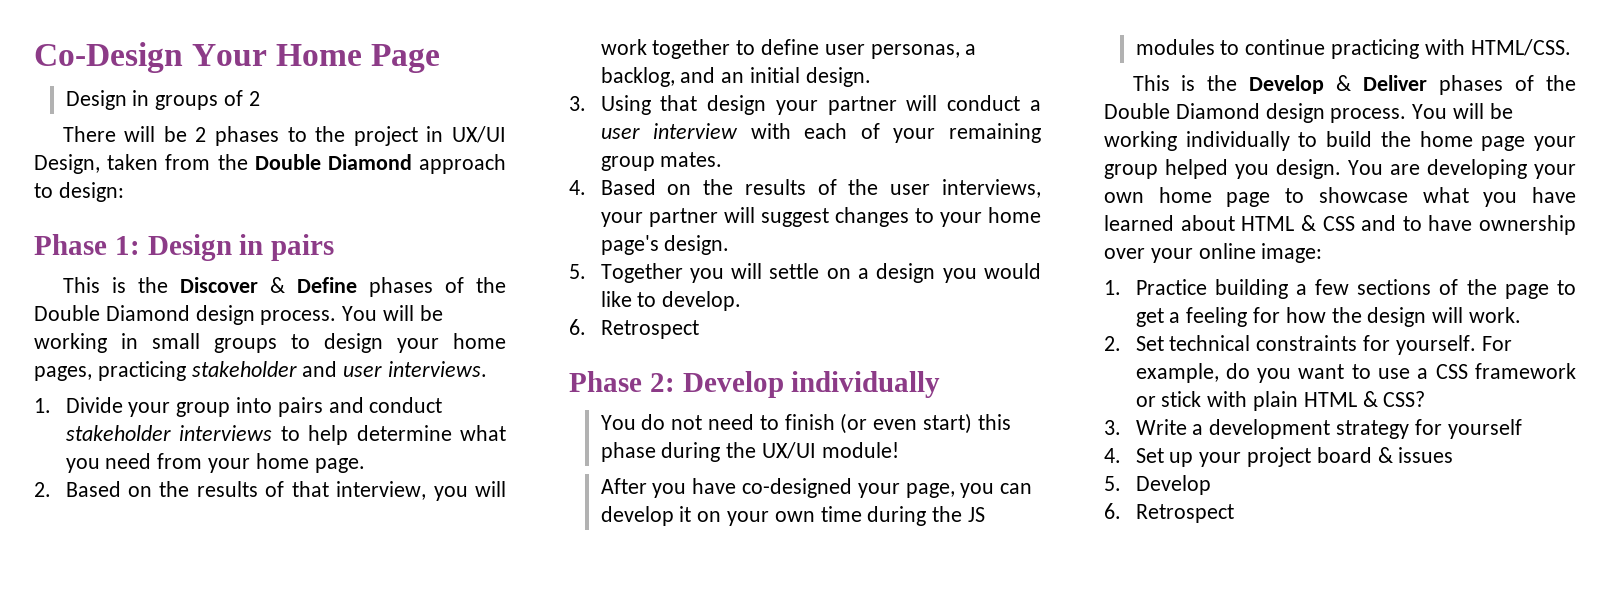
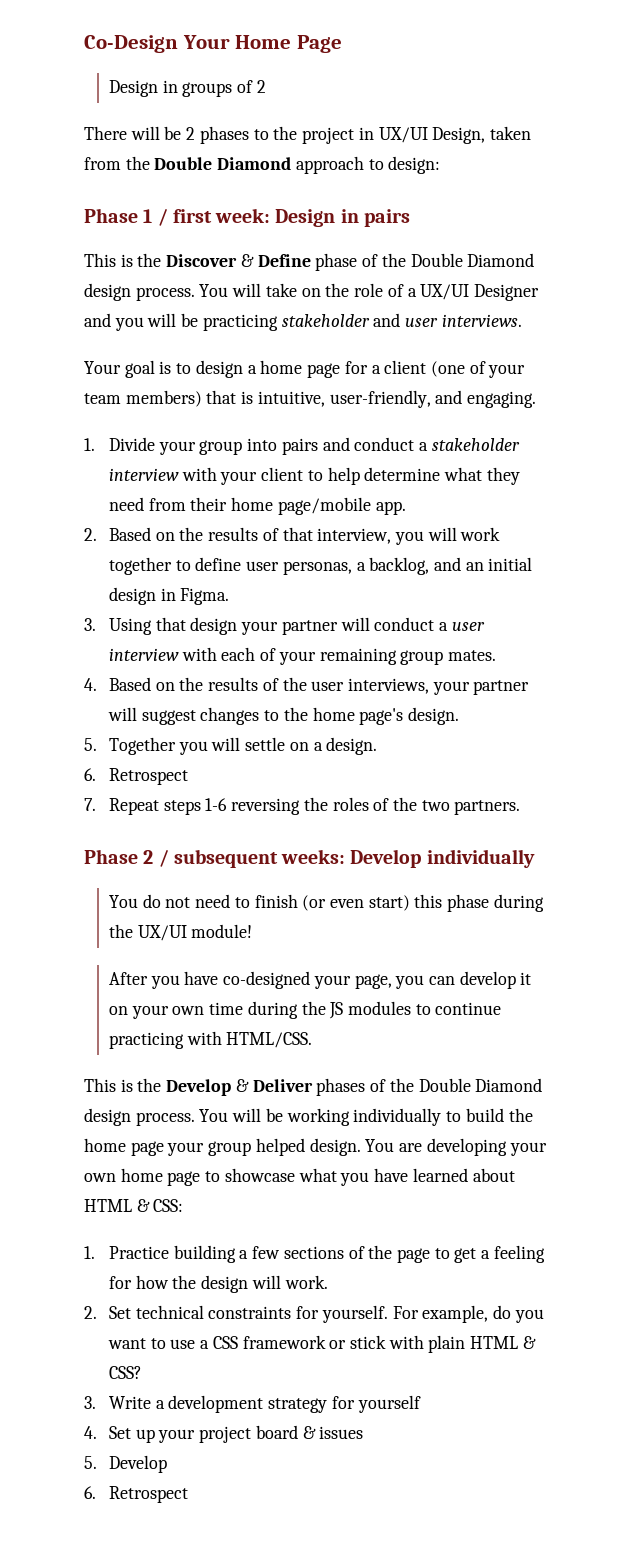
- Phase 1: Design in pairs
+ Phase 1 / first week: Design in pairs
- This is the Discover & Define phases of the Double Diamond design process. You will be working in small groups to design your home pages, practicing stakeholder and user interviews.
+ This is the Discover & Define phase of the Double Diamond design process. You will take on the role of a UX/UI Designer and you will be practicing stakeholder and user interviews.
+ Your goal is to design a home page for a client (one of your team members) that is intuitive, user-friendly, and engaging.
- 1. Divide your group into pairs and conduct stakeholder interviews to help determine what you need from your home page.
+ 1. Divide your group into pairs and conduct a stakeholder interview with your client to help determine what they need from their home page/mobile app.
- 2. Based on the results of that interview, you will work together to define user personas, a backlog, and an initial design.
+ 2. Based on the results of that interview, you will work together to define user personas, a backlog, and an initial design in Figma.
- 4. Based on the results of the user interviews, your partner will suggest changes to your home page's design.
+ 4. Based on the results of the user interviews, your partner will suggest changes to the home page's design.
- 5. Together you will settle on a design you would like to develop.
+ 5. Together you will settle on a design.
  6. Retrospect
- Phase 2: Develop individually
+ 7. Repeat steps 1-6 reversing the roles of the two partners.
+ Phase 2 / subsequent weeks: Develop individually
- You will be working individually to build the home page your group helped you design.
+ You will be working individually to build the home page your group helped design.
- You are developing your own home page to showcase what you have learned about HTML & CSS and to have ownership over your online image:
+ You are developing your own home page to showcase what you have learned about HTML & CSS:

